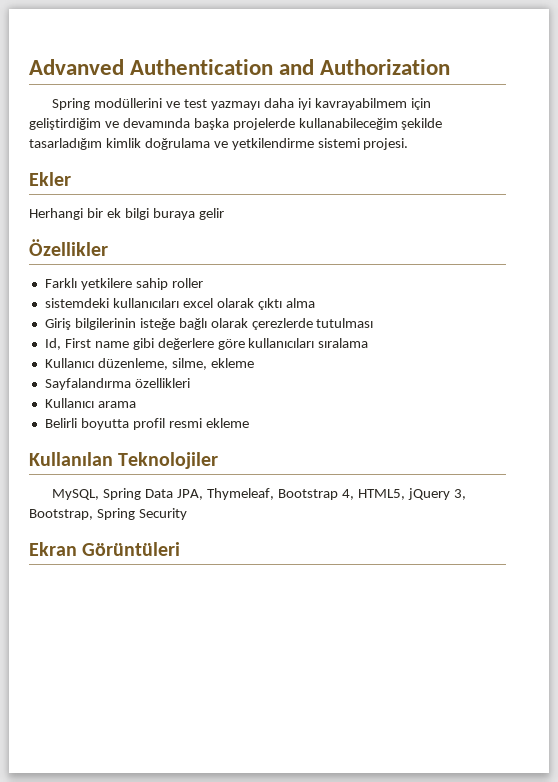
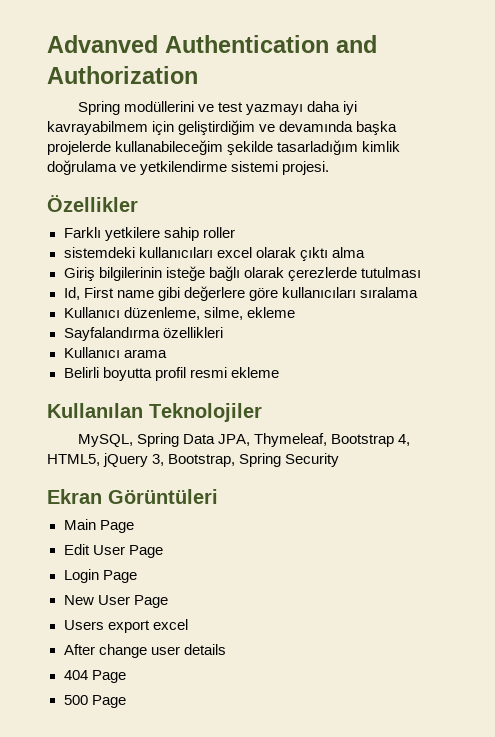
- Ekler
- Herhangi bir ek bilgi buraya gelir
+ Main Page
+ Edit User Page
+ Login Page
+ New User Page
+ Users export excel
+ After change user details
+ 404 Page
+ 500 Page

